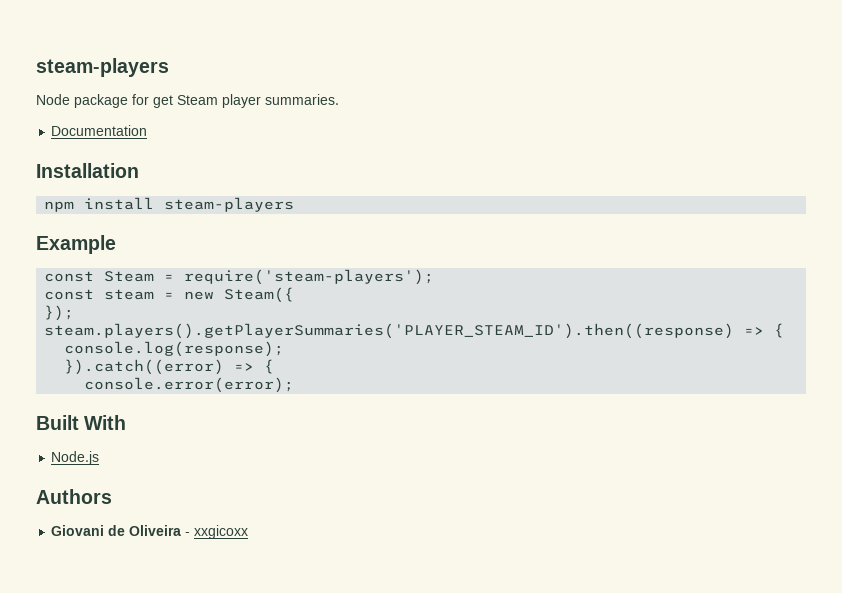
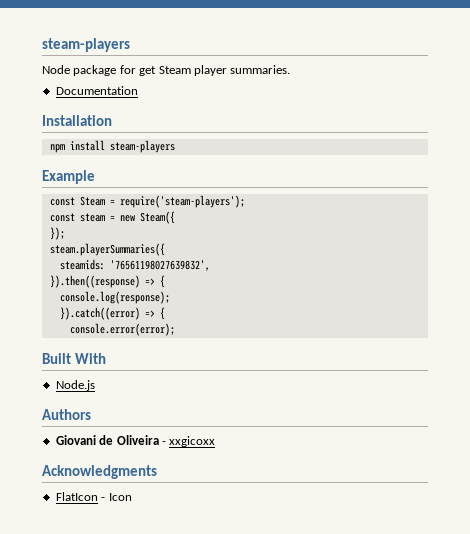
- steam.players().getPlayerSummaries('PLAYER_STEAM_ID').then((response) => {
+ steam.playerSummaries({
+ steamids: '76561198027639832',
+ }).then((response) => {
+ Acknowledgments
+ FlatIcon - Icon

